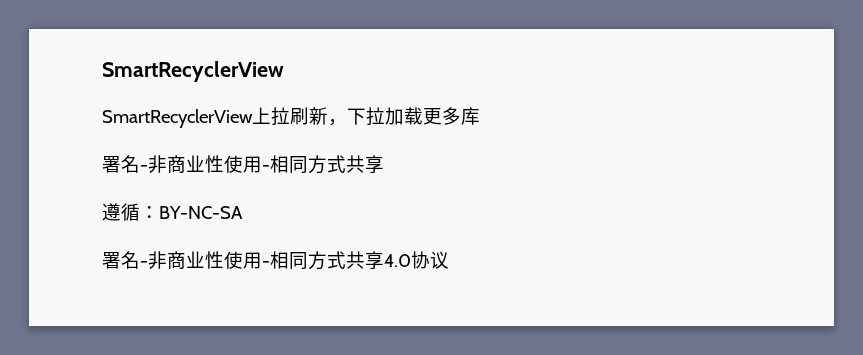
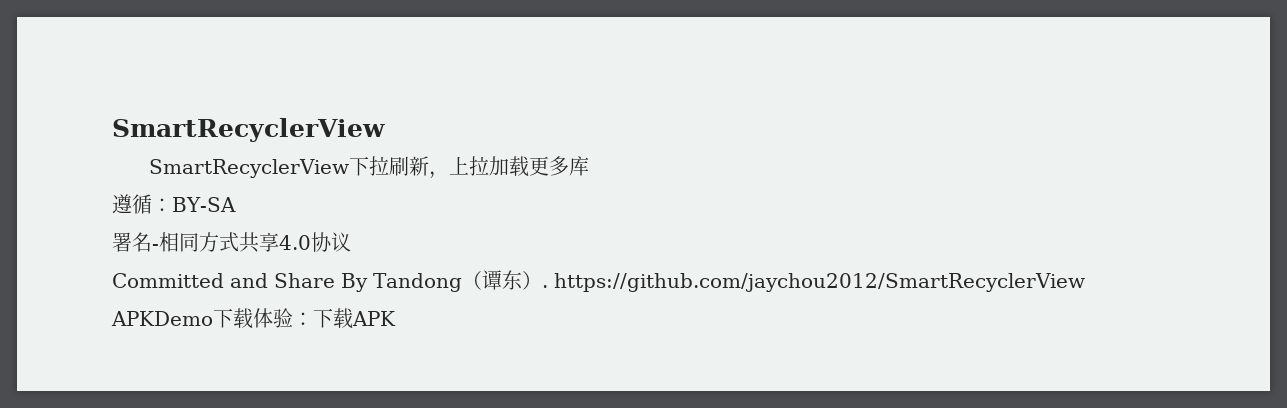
- SmartRecyclerView上拉刷新，下拉加载更多库
- 署名-非商业性使用-相同方式共享
+ SmartRecyclerView下拉刷新，上拉加载更多库
- 遵循：BY-NC-SA
- 署名-非商业性使用-相同方式共享4.0协议
+ 遵循：BY-SA
+ 署名-相同方式共享4.0协议
+ Committed and Share By Tandong（谭东）. https://github.com/jaychou2012/SmartRecyclerView
+ APKDemo下载体验：下载APK

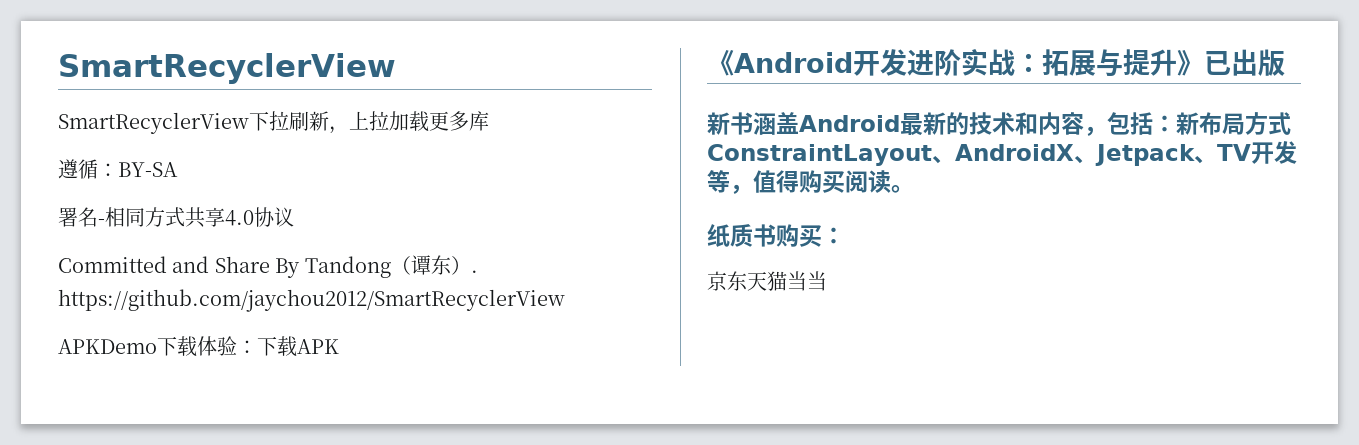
+ 《Android开发进阶实战：拓展与提升》已出版
+ 新书涵盖Android最新的技术和内容，包括：新布局方式ConstraintLayout、AndroidX、Jetpack、TV开发等，值得购买阅读。
+ 纸质书购买：
+ 京东天猫当当

